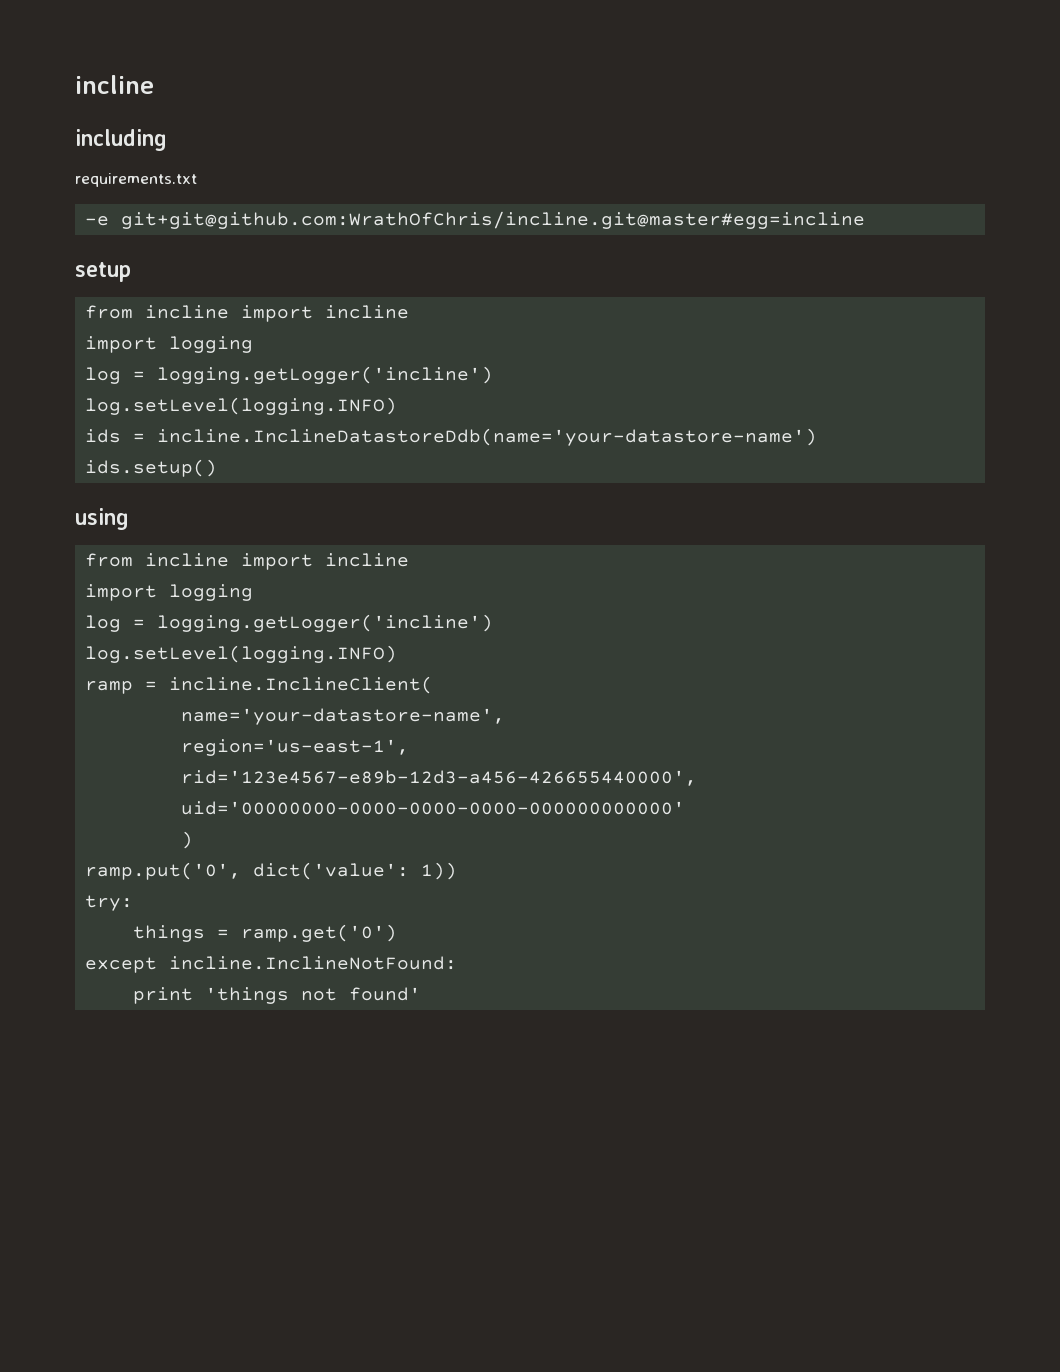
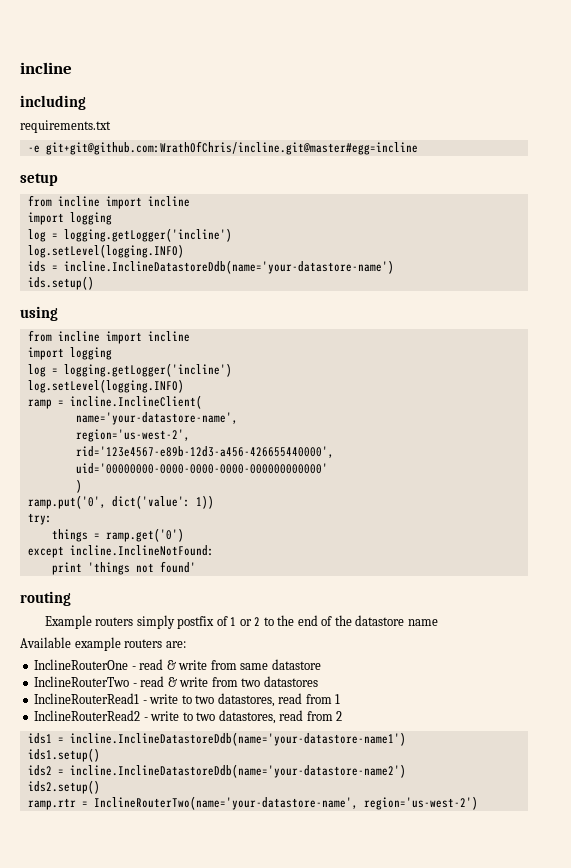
- region='us-east-1',
+ region='us-west-2',
+ routing
+ Example routers simply postfix of 1 or 2 to the end of the datastore name
+ Available example routers are:
+ InclineRouterOne - read & write from same datastore
+ InclineRouterTwo - read & write from two datastores
+ InclineRouterRead1 - write to two datastores, read from 1
+ InclineRouterRead2 - write to two datastores, read from 2
+ ids1 = incline.InclineDatastoreDdb(name='your-datastore-name1')
+ ids1.setup()
+ ids2 = incline.InclineDatastoreDdb(name='your-datastore-name2')
+ ids2.setup()
+ ramp.rtr = InclineRouterTwo(name='your-datastore-name', region='us-west-2')

